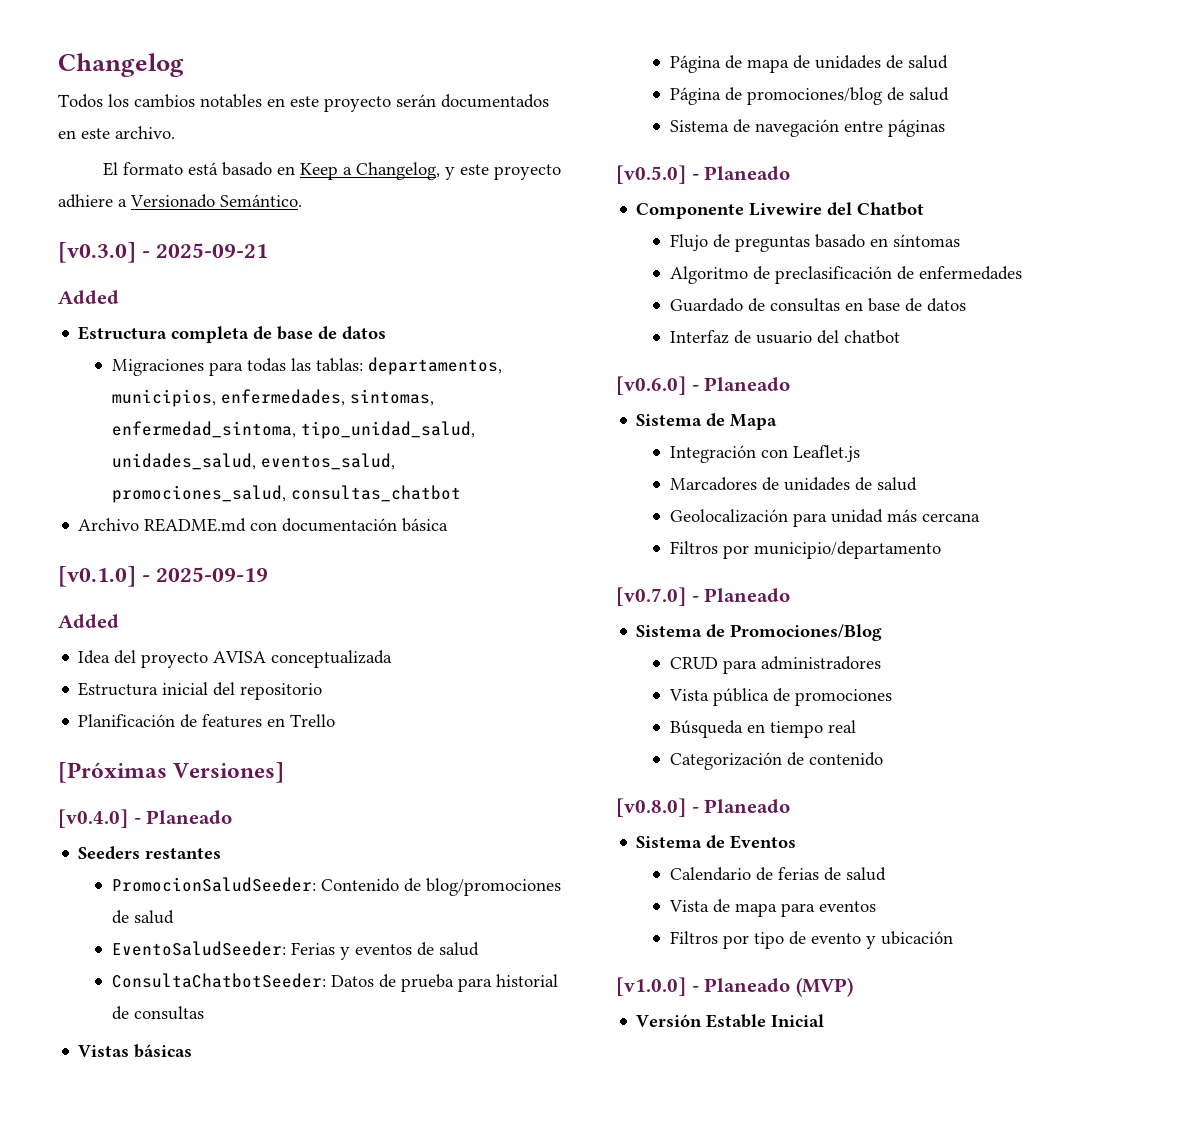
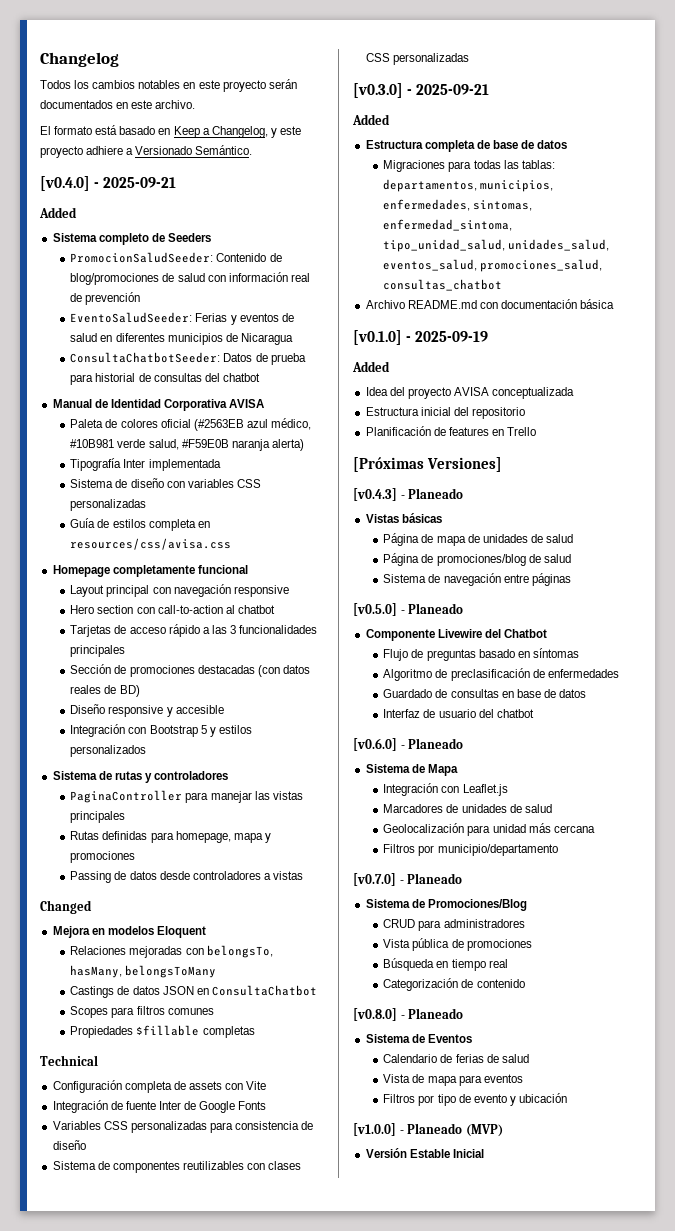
+ [v0.4.0] - 2025-09-21
+ Added
+ Sistema completo de Seeders
+ PromocionSaludSeeder: Contenido de blog/promociones de salud con información real de prevención
+ EventoSaludSeeder: Ferias y eventos de salud en diferentes municipios de Nicaragua
+ ConsultaChatbotSeeder: Datos de prueba para historial de consultas del chatbot
+ Manual de Identidad Corporativa AVISA
+ Paleta de colores oficial (#2563EB azul médico, #10B981 verde salud, #F59E0B naranja alerta)
+ Tipografía Inter implementada
+ Sistema de diseño con variables CSS personalizadas
+ Guía de estilos completa en resources/css/avisa.css
+ Homepage completamente funcional
+ Layout principal con navegación responsive
+ Hero section con call-to-action al chatbot
+ Tarjetas de acceso rápido a las 3 funcionalidades principales
+ Sección de promociones destacadas (con datos reales de BD)
+ Diseño responsive y accesible
+ Integración con Bootstrap 5 y estilos personalizados
+ Sistema de rutas y controladores
+ PaginaController para manejar las vistas principales
+ Rutas definidas para homepage, mapa y promociones
+ Passing de datos desde controladores a vistas
+ Changed
+ Mejora en modelos Eloquent
+ Relaciones mejoradas con belongsTo, hasMany, belongsToMany
+ Castings de datos JSON en ConsultaChatbot
+ Scopes para filtros comunes
+ Propiedades $fillable completas
+ Technical
+ Configuración completa de assets con Vite
+ Integración de fuente Inter de Google Fonts
+ Variables CSS personalizadas para consistencia de diseño
+ Sistema de componentes reutilizables con clases CSS personalizadas
- [v0.4.0] - Planeado
- Seeders restantes
- PromocionSaludSeeder: Contenido de blog/promociones de salud
- EventoSaludSeeder: Ferias y eventos de salud
- ConsultaChatbotSeeder: Datos de prueba para historial de consultas
+ [v0.4.3] - Planeado

